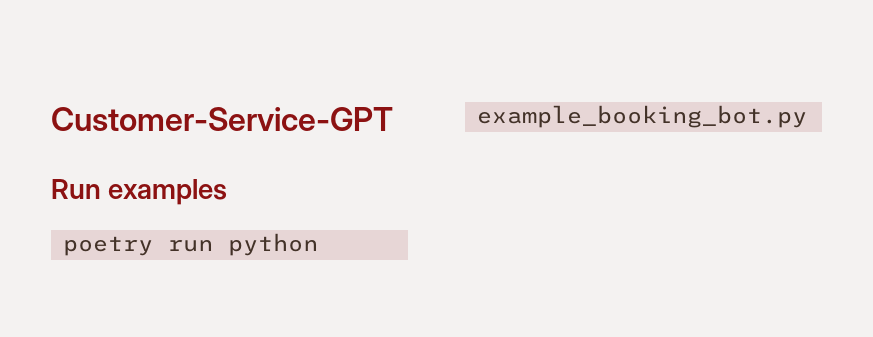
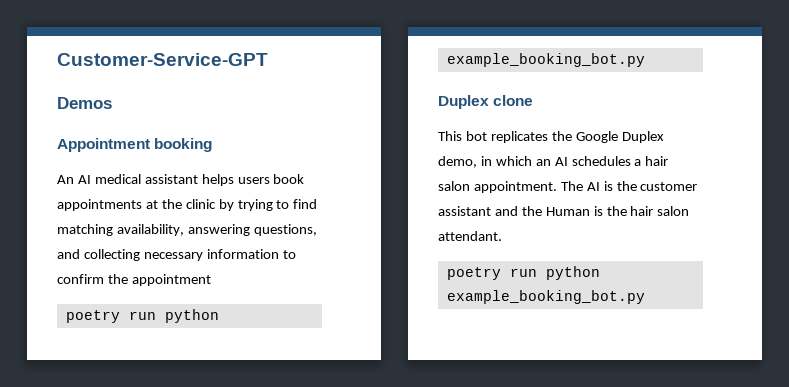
- Run examples
+ Demos
+ Appointment booking
+ An AI medical assistant helps users book appointments at the clinic by trying to find matching availability, answering questions, and collecting necessary information to confirm the appointment
+ poetry run python example_booking_bot.py
+ Duplex clone
+ This bot replicates the Google Duplex demo, in which an AI schedules a hair salon appointment. The AI is the customer assistant and the Human is the hair salon attendant.

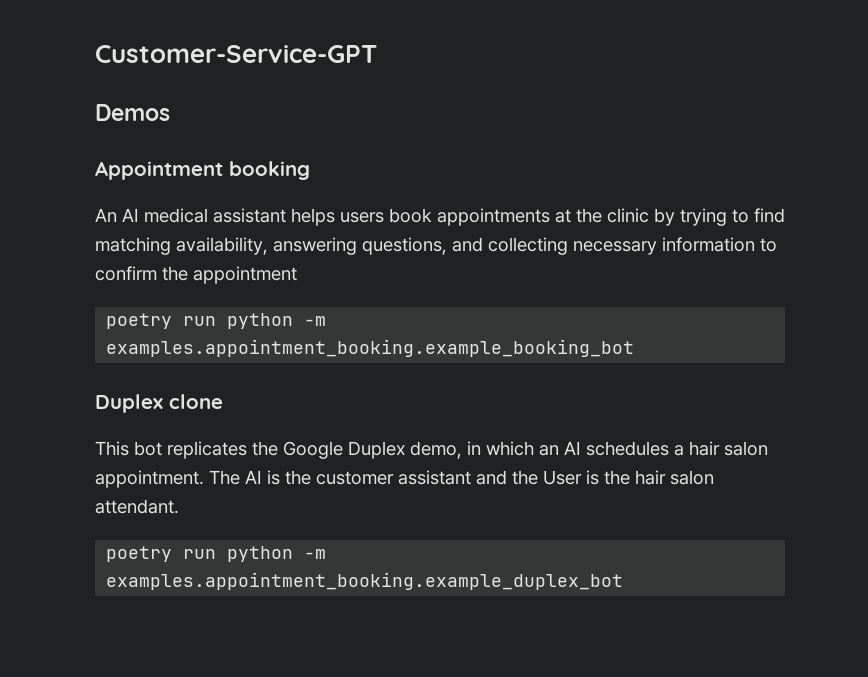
  An AI medical assistant helps users book appointments at the clinic by trying to find matching availability, answering questions, and collecting necessary information to confirm the appointment
- poetry run python example_booking_bot.py
+ poetry run python -m examples.appointment_booking.example_booking_bot
- The AI is the customer assistant and the Human is the hair salon attendant.
- poetry run python example_booking_bot.py
+ The AI is the customer assistant and the User is the hair salon attendant.
+ poetry run python -m examples.appointment_booking.example_duplex_bot

